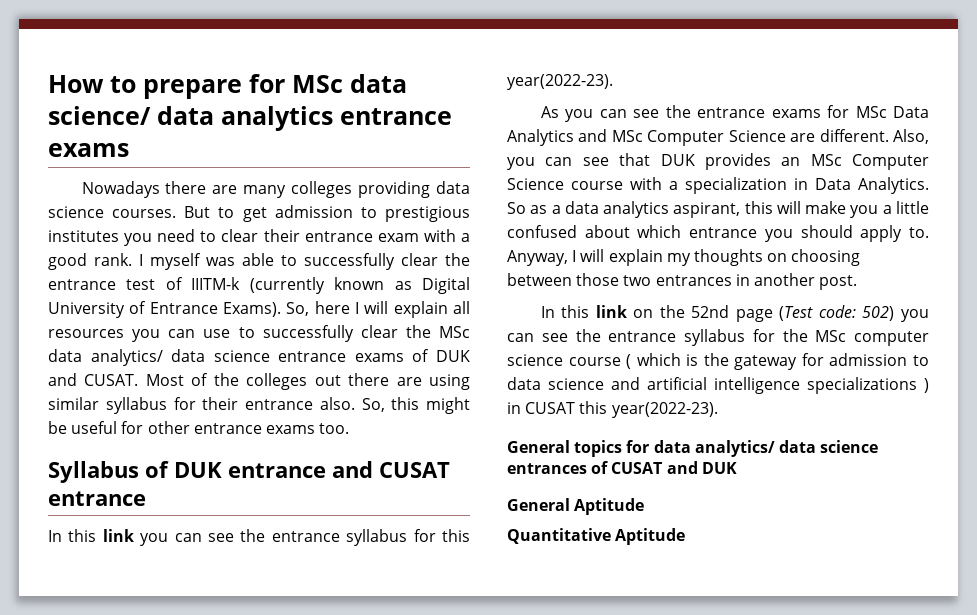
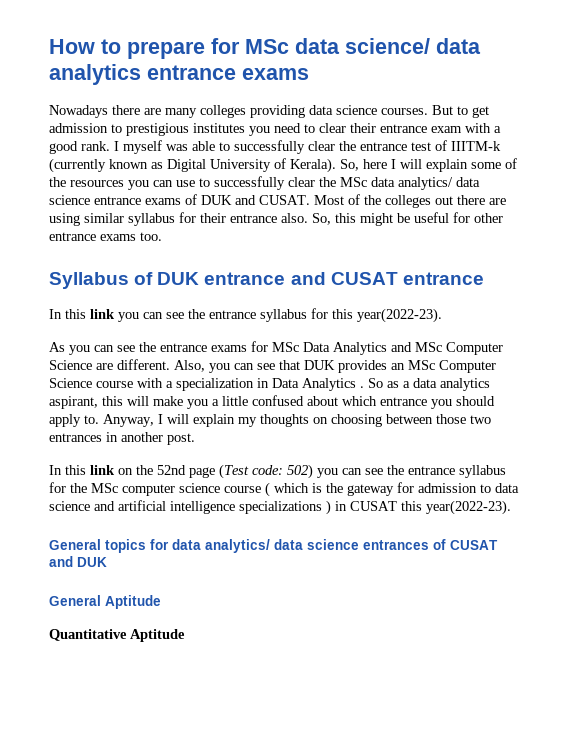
- I myself was able to successfully clear the entrance test of IIITM-k (currently known as Digital University of Entrance Exams).
+ I myself was able to successfully clear the entrance test of IIITM-k (currently known as Digital University of Kerala).
- So, here I will explain all resources you can use to successfully clear the MSc data analytics/ data science entrance exams of DUK and CUSAT.
+ So, here I will explain some of the resources you can use to successfully clear the MSc data analytics/ data science entrance exams of DUK and CUSAT.
- Also, you can see that DUK provides an MSc Computer Science course with a specialization in Data Analytics.
+ Also, you can see that DUK provides an MSc Computer Science course with a specialization in Data Analytics .

